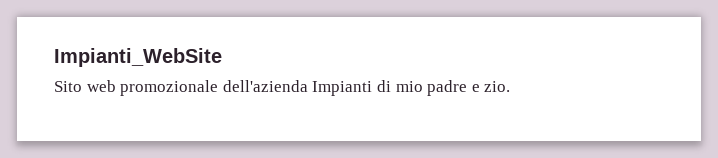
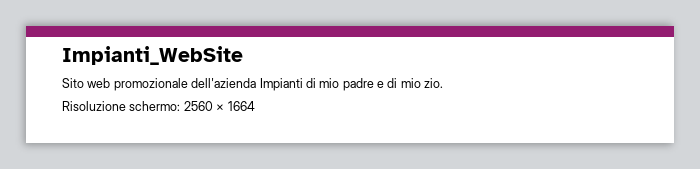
- Sito web promozionale dell'azienda Impianti di mio padre e zio.
+ Sito web promozionale dell'azienda Impianti di mio padre e di mio zio.
+ Risoluzione schermo: 2560 × 1664

